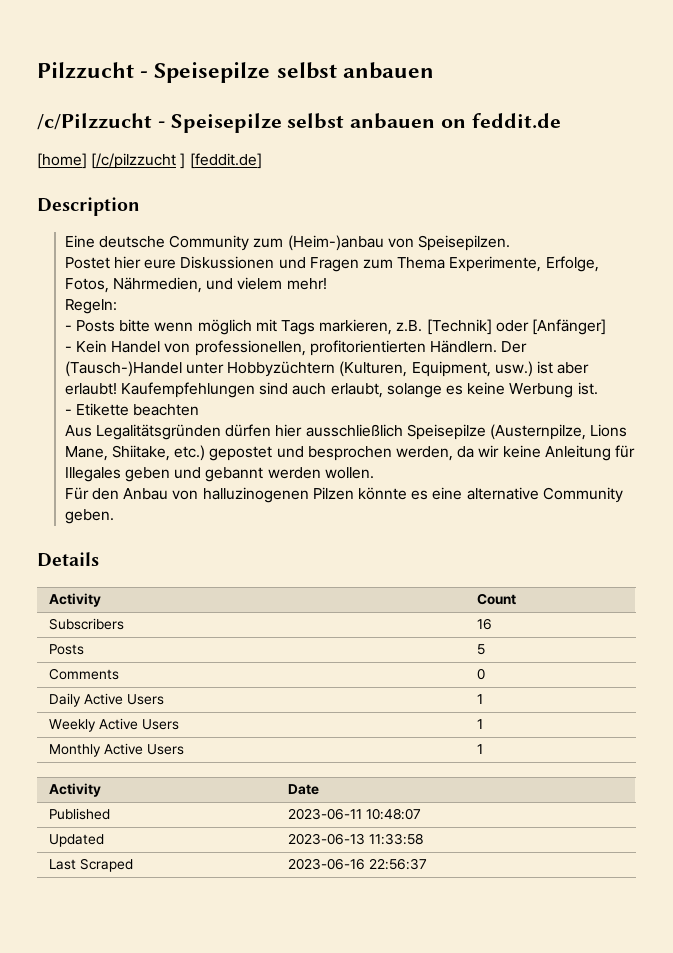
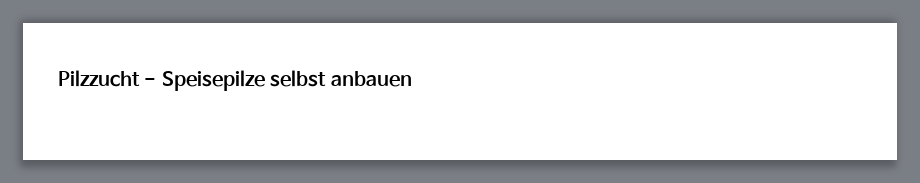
- /c/Pilzzucht - Speisepilze selbst anbauen on feddit.de
- [home] [/c/pilzzucht ] [feddit.de]
- Description
- Eine deutsche Community zum (Heim-)anbau von Speisepilzen.
- Postet hier eure Diskussionen und Fragen zum Thema Experimente, Erfolge, Fotos, Nährmedien, und vielem mehr!
- Regeln:
- - Posts bitte wenn möglich mit Tags markieren, z.B. [Technik] oder [Anfänger]
- - Kein Handel von professionellen, profitorientierten Händlern. Der (Tausch-)Handel unter Hobbyzüchtern (Kulturen, Equipment, usw.) ist aber erlaubt! Kaufempfehlungen sind auch erlaubt, solange es keine Werbung ist.
- - Etikette beachten
- Aus Legalitätsgründen dürfen hier ausschließlich Speisepilze (Austernpilze, Lions Mane, Shiitake, etc.) gepostet und besprochen werden, da wir keine Anleitung für Illegales geben und gebannt werden wollen.
- Für den Anbau von halluzinogenen Pilzen könnte es eine alternative Community geben.
- Details
- Activity | Count
- Subscribers | 16
- Posts | 5
- Comments | 0
- Daily Active Users | 1
- Weekly Active Users | 1
- Monthly Active Users | 1
- Activity | Date
- Published | 2023-06-11 10:48:07
- Updated | 2023-06-13 11:33:58
- Last Scraped | 2023-06-16 22:56:37

